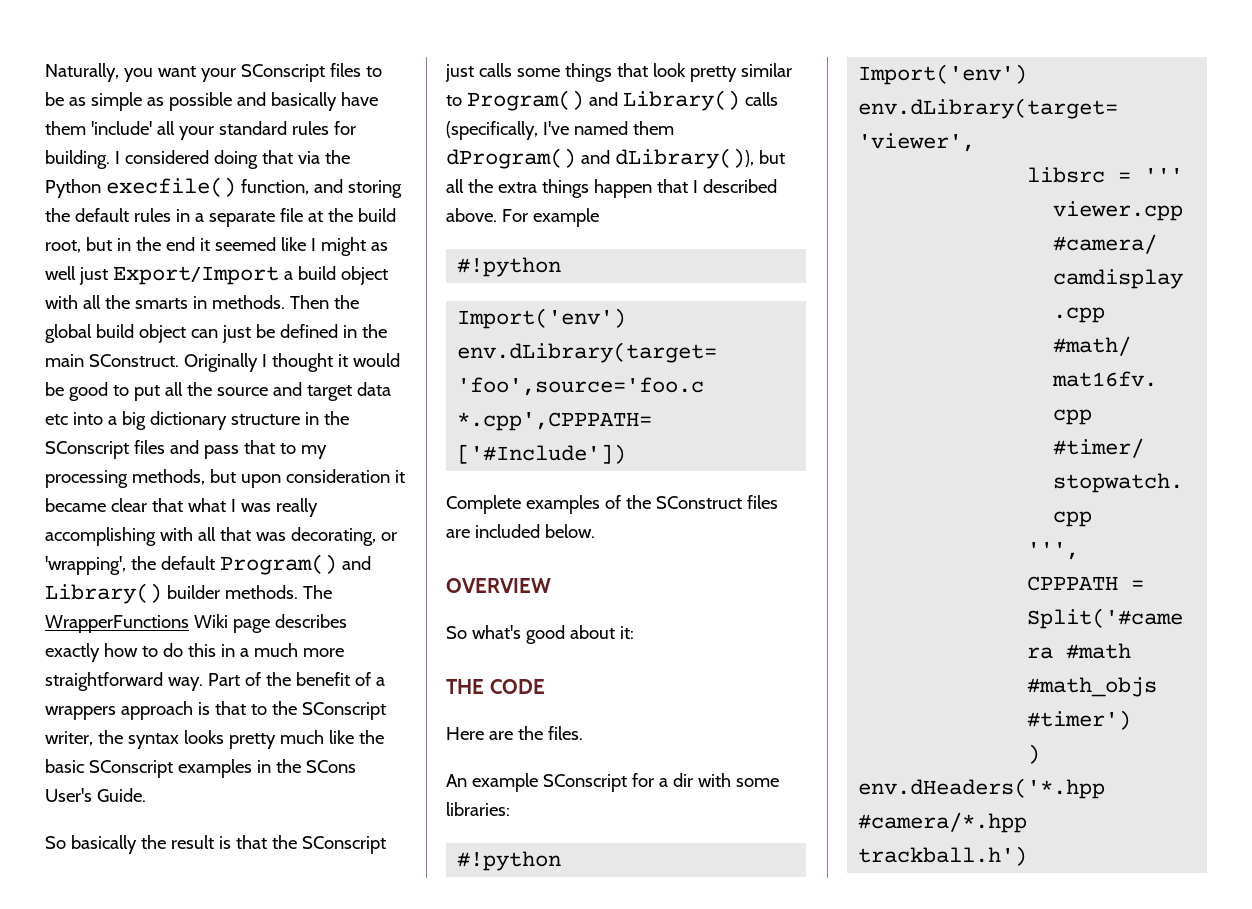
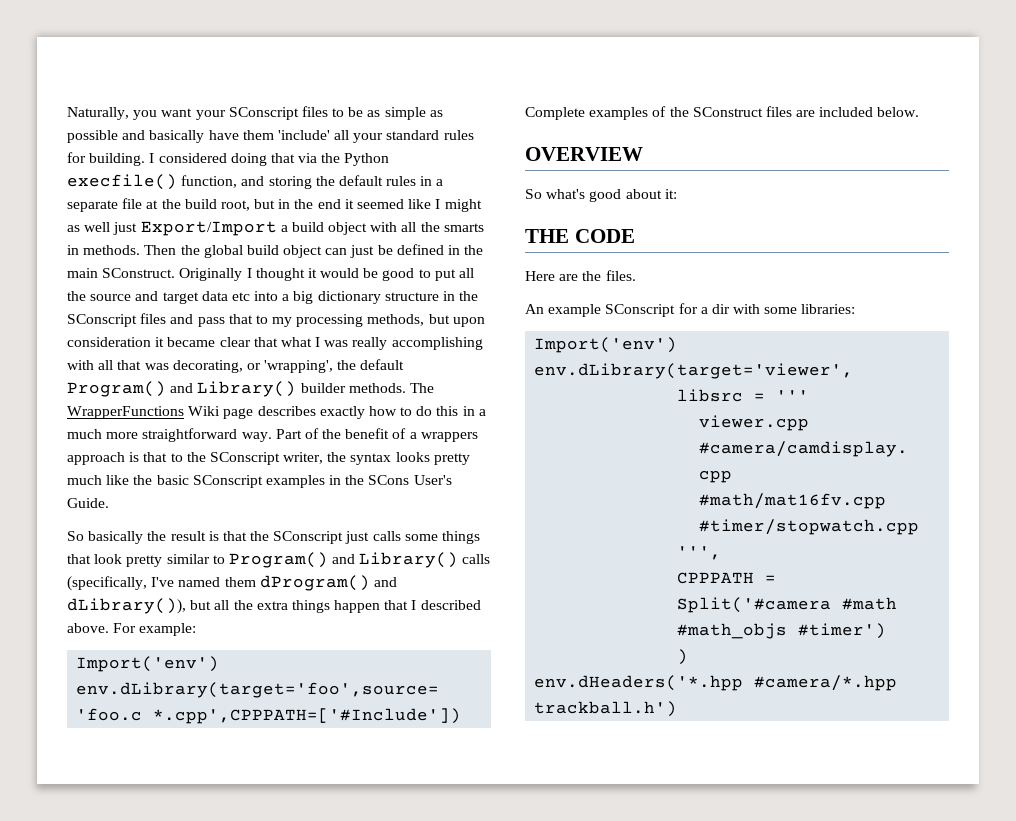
- For example
- #!python
+ For example:
  An example SConscript for a dir with some libraries:
- #!python

